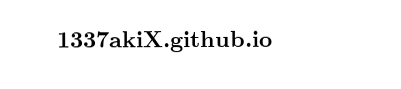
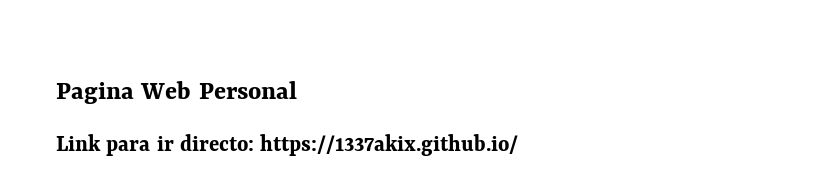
- 1337akiX.github.io
+ Pagina Web Personal
+ Link para ir directo: https://1337akix.github.io/

